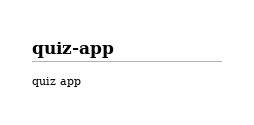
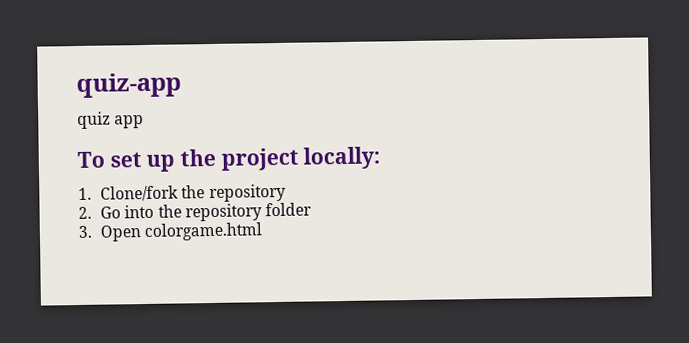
+ To set up the project locally:
+ 1. Clone/fork the repository
+ 2. Go into the repository folder
+ 3. Open colorgame.html

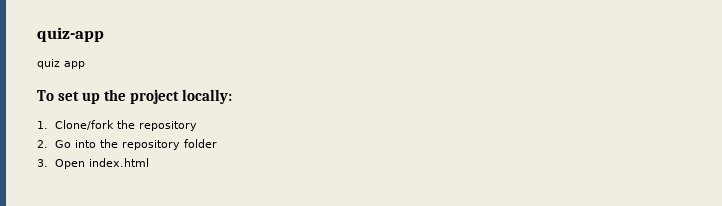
- 3. Open colorgame.html
+ 3. Open index.html

